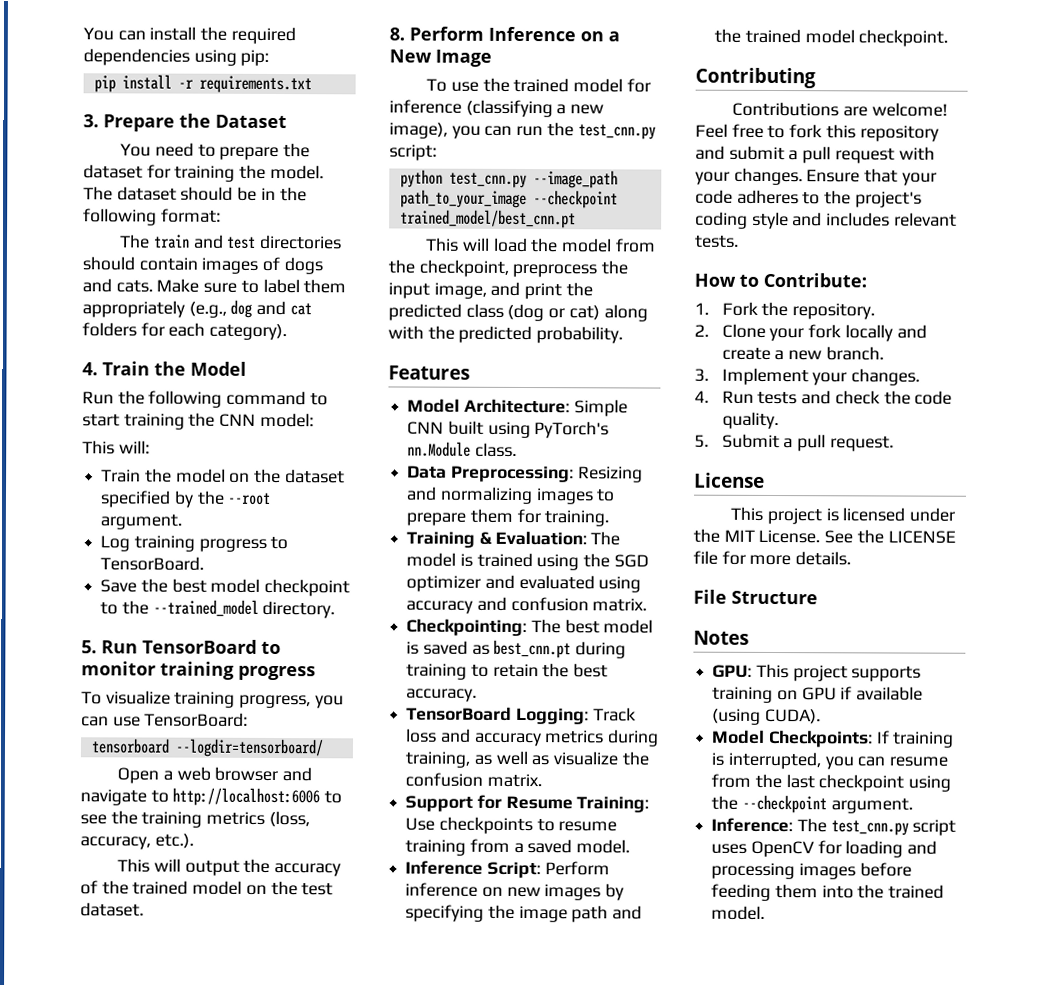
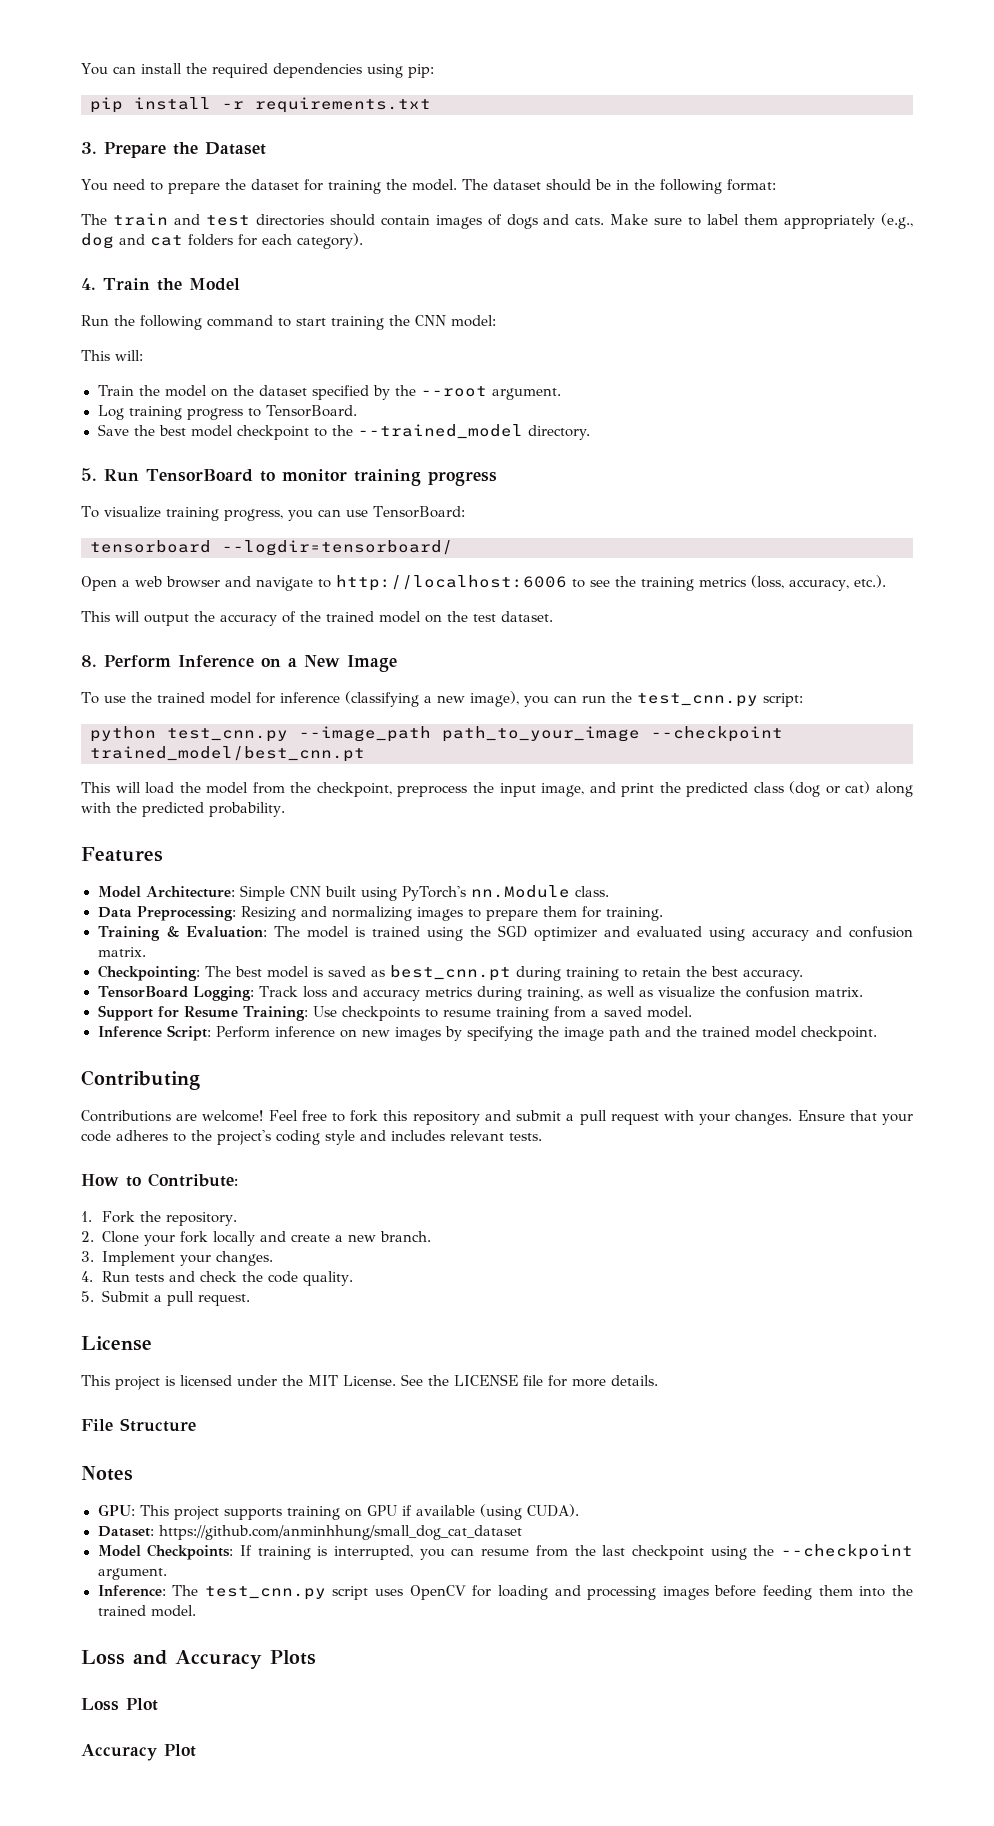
+ Dataset: https://github.com/anminhhung/small_dog_cat_dataset
+ Loss and Accuracy Plots
+ Loss Plot
+ Accuracy Plot

